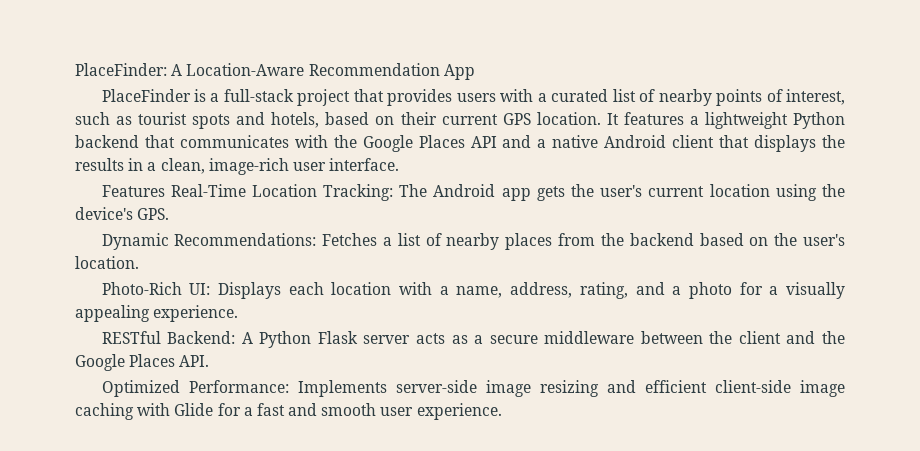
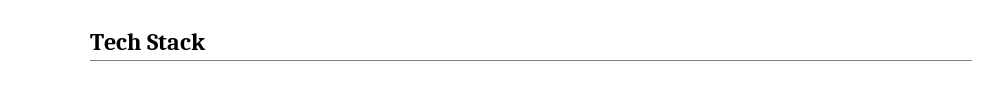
- PlaceFinder: A Location-Aware Recommendation App
- PlaceFinder is a full-stack project that provides users with a curated list of nearby points of interest, such as tourist spots and hotels, based on their current GPS location. It features a lightweight Python backend that communicates with the Google Places API and a native Android client that displays the results in a clean, image-rich user interface.
- Features Real-Time Location Tracking: The Android app gets the user's current location using the device's GPS.
- Dynamic Recommendations: Fetches a list of nearby places from the backend based on the user's location.
- Photo-Rich UI: Displays each location with a name, address, rating, and a photo for a visually appealing experience.
- RESTful Backend: A Python Flask server acts as a secure middleware between the client and the Google Places API.
- Optimized Performance: Implements server-side image resizing and efficient client-side image caching with Glide for a fast and smooth user experience.
+ Tech Stack

